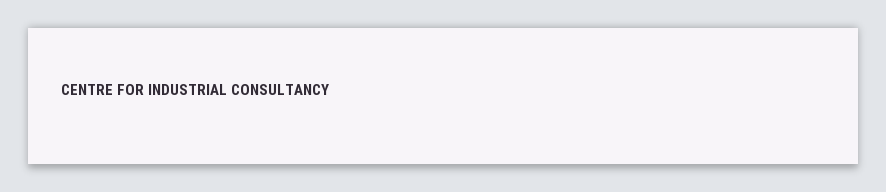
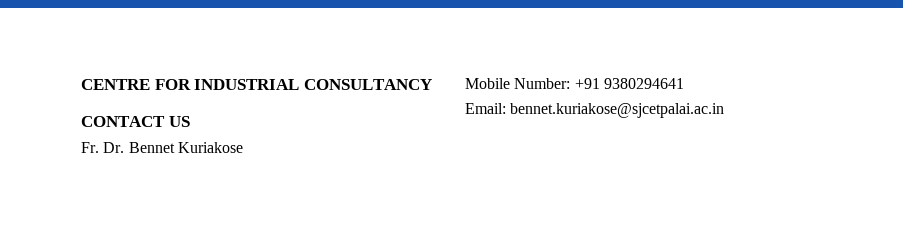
+ CONTACT US
+ Fr. Dr. Bennet Kuriakose
+ Mobile Number: +91 9380294641
+ Email: bennet.kuriakose@sjcetpalai.ac.in

